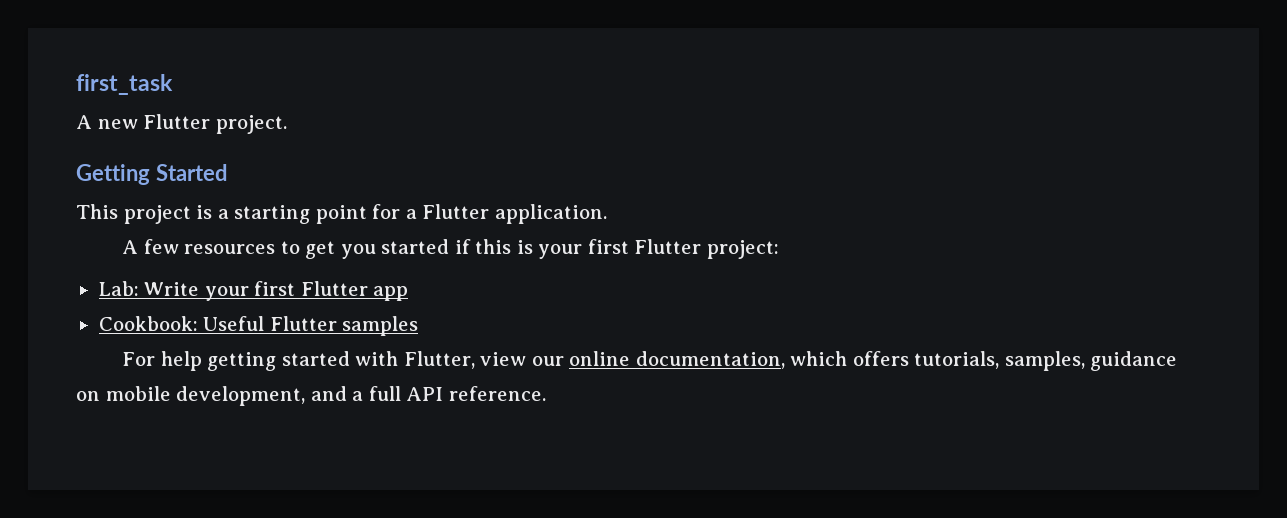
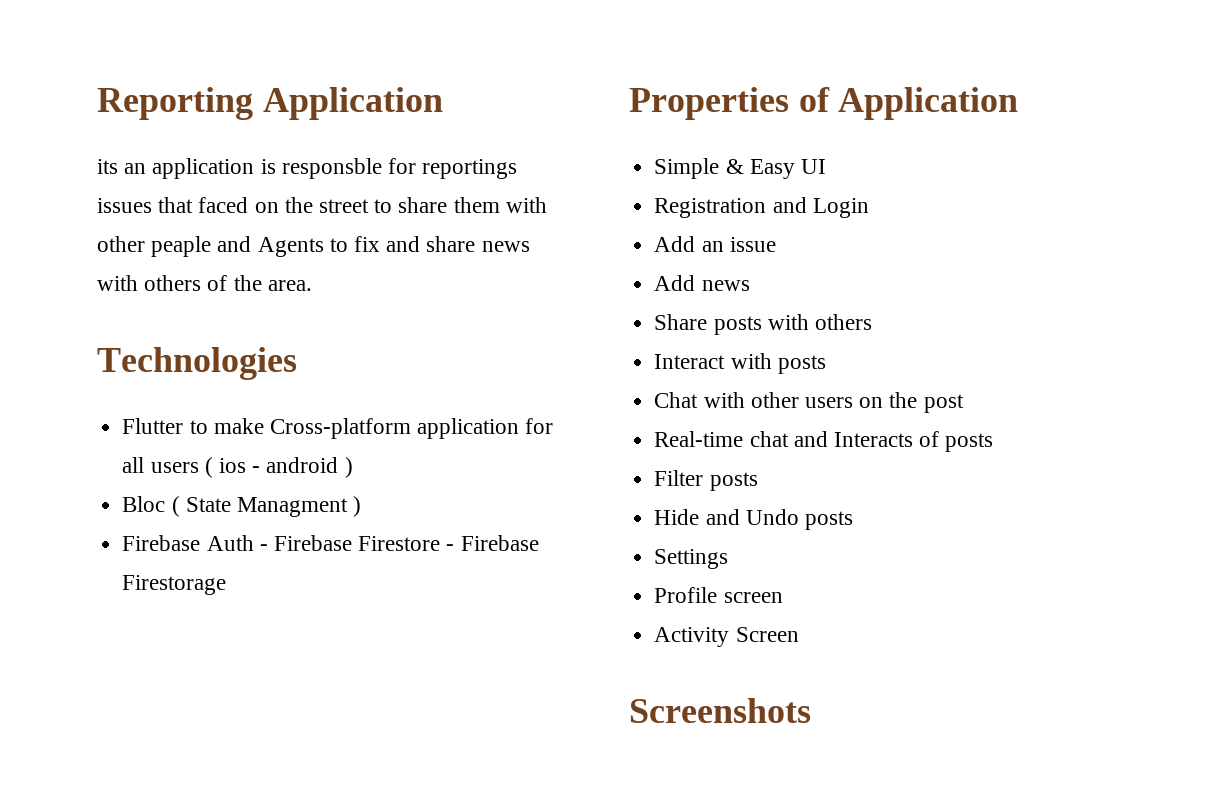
- first_task
- A new Flutter project.
- Getting Started
- This project is a starting point for a Flutter application.
- A few resources to get you started if this is your first Flutter project:
- Lab: Write your first Flutter app
- Cookbook: Useful Flutter samples
- For help getting started with Flutter, view our online documentation, which offers tutorials, samples, guidance on mobile development, and a full API reference.
+ Reporting Application
+ its an application is responsble for reportings issues that faced on the street to share them with other peaple and Agents to fix and share news with others of the area.
+ Technologies
+ Flutter to make Cross-platform application for all users ( ios - android )
+ Bloc ( State Managment )
+ Firebase Auth - Firebase Firestore - Firebase Firestorage
+ Properties of Application
+ Simple & Easy UI
+ Registration and Login
+ Add an issue
+ Add news
+ Share posts with others
+ Interact with posts
+ Chat with other users on the post
+ Real-time chat and Interacts of posts
+ Filter posts
+ Hide and Undo posts
+ Settings
+ Profile screen
+ Activity Screen
+ Screenshots

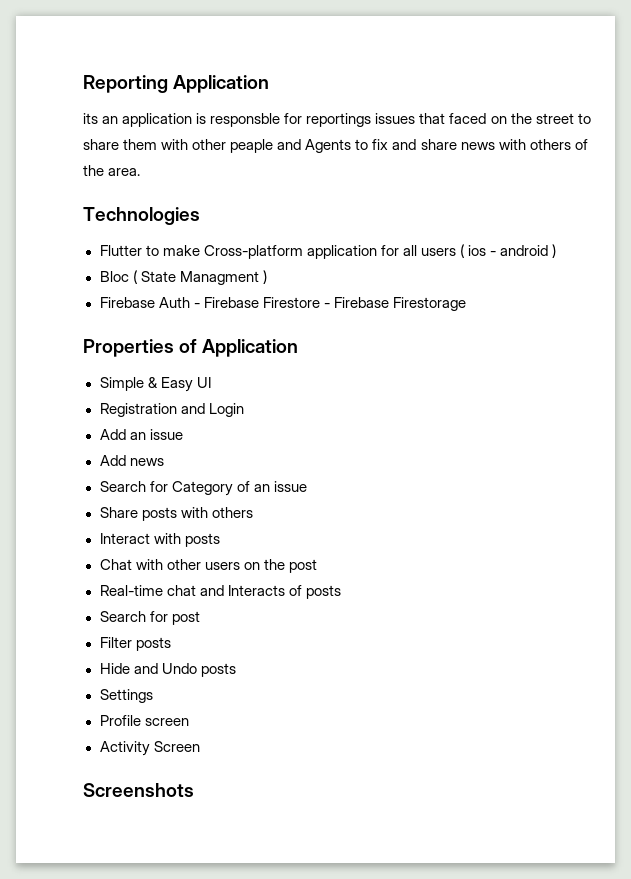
+ Search for Category of an issue
+ Search for post

